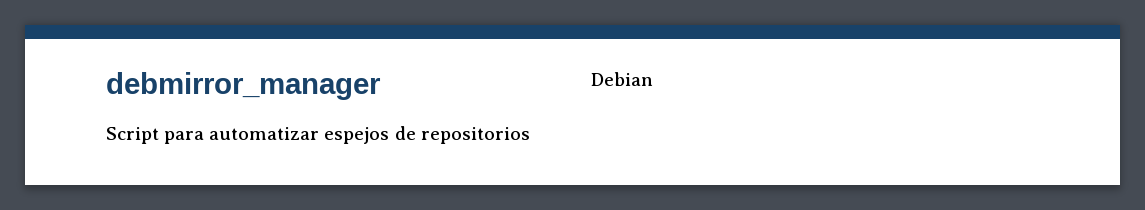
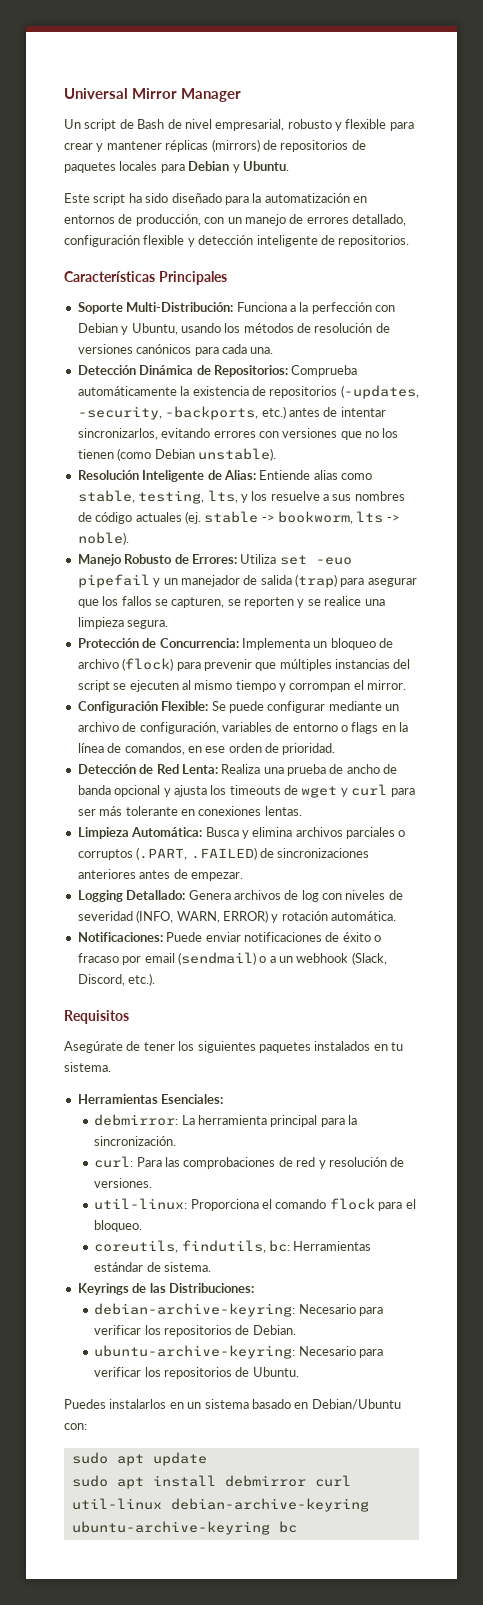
- debmirror_manager
- Script para automatizar espejos de repositorios Debian
+ Universal Mirror Manager
+ Un script de Bash de nivel empresarial, robusto y flexible para crear y mantener réplicas (mirrors) de repositorios de paquetes locales para Debian y Ubuntu.
+ Este script ha sido diseñado para la automatización en entornos de producción, con un manejo de errores detallado, configuración flexible y detección inteligente de repositorios.
+ Características Principales
+ Soporte Multi-Distribución: Funciona a la perfección con Debian y Ubuntu, usando los métodos de resolución de versiones canónicos para cada una.
+ Detección Dinámica de Repositorios: Comprueba automáticamente la existencia de repositorios (-updates, -security, -backports, etc.) antes de intentar sincronizarlos, evitando errores con versiones que no los tienen (como Debian unstable).
+ Resolución Inteligente de Alias: Entiende alias como stable, testing, lts, y los resuelve a sus nombres de código actuales (ej. stable -> bookworm, lts -> noble).
+ Manejo Robusto de Errores: Utiliza set -euo pipefail y un manejador de salida (trap) para asegurar que los fallos se capturen, se reporten y se realice una limpieza segura.
+ Protección de Concurrencia: Implementa un bloqueo de archivo (flock) para prevenir que múltiples instancias del script se ejecuten al mismo tiempo y corrompan el mirror.
+ Configuración Flexible: Se puede configurar mediante un archivo de configuración, variables de entorno o flags en la línea de comandos, en ese orden de prioridad.
+ Detección de Red Lenta: Realiza una prueba de ancho de banda opcional y ajusta los timeouts de wget y curl para ser más tolerante en conexiones lentas.
+ Limpieza Automática: Busca y elimina archivos parciales o corruptos (.PART, .FAILED) de sincronizaciones anteriores antes de empezar.
+ Logging Detallado: Genera archivos de log con niveles de severidad (INFO, WARN, ERROR) y rotación automática.
+ Notificaciones: Puede enviar notificaciones de éxito o fracaso por email (sendmail) o a un webhook (Slack, Discord, etc.).
+ Requisitos
+ Asegúrate de tener los siguientes paquetes instalados en tu sistema.
+ Herramientas Esenciales:
+ debmirror: La herramienta principal para la sincronización.
+ curl: Para las comprobaciones de red y resolución de versiones.
+ util-linux: Proporciona el comando flock para el bloqueo.
+ coreutils, findutils, bc: Herramientas estándar de sistema.
+ Keyrings de las Distribuciones:
+ debian-archive-keyring: Necesario para verificar los repositorios de Debian.
+ ubuntu-archive-keyring: Necesario para verificar los repositorios de Ubuntu.
+ Puedes instalarlos en un sistema basado en Debian/Ubuntu con:
+ sudo apt update
+ sudo apt install debmirror curl util-linux debian-archive-keyring ubuntu-archive-keyring bc

